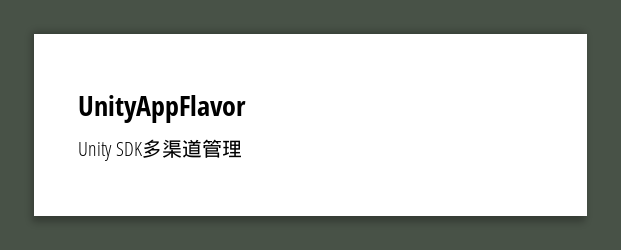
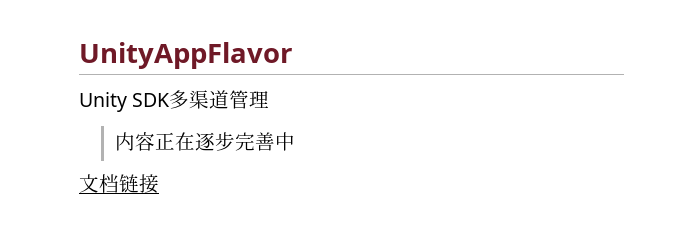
+ 内容正在逐步完善中
+ 文档链接

